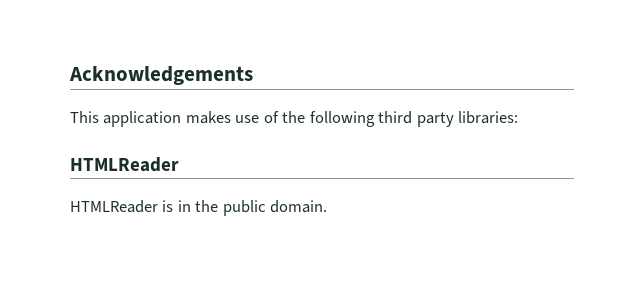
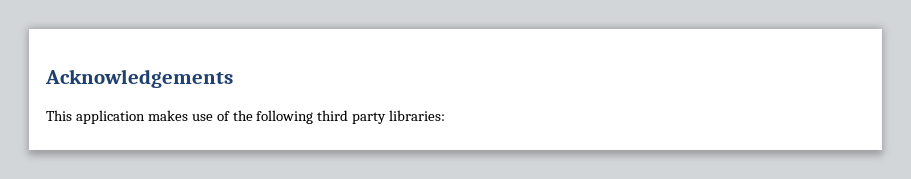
  This application makes use of the following third party libraries:
- HTMLReader
- HTMLReader is in the public domain.

